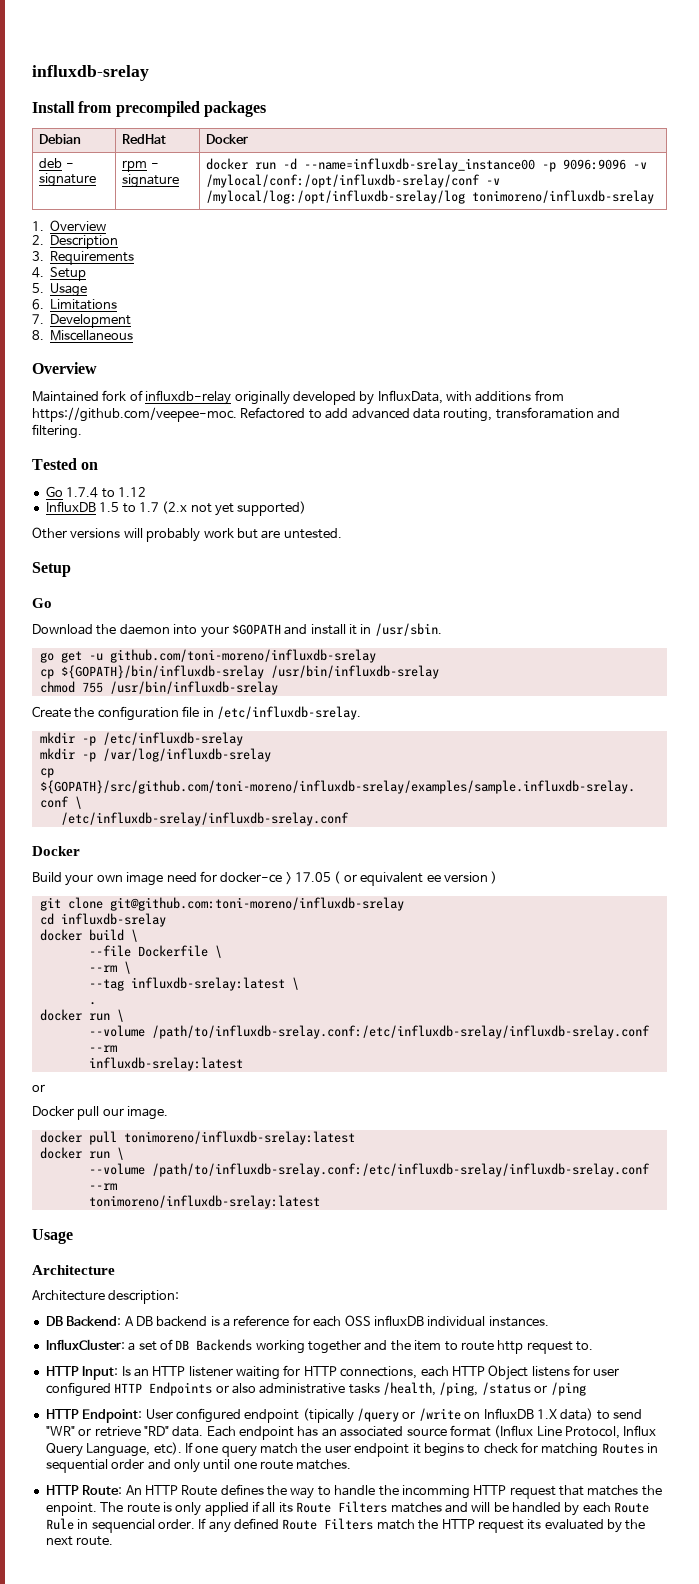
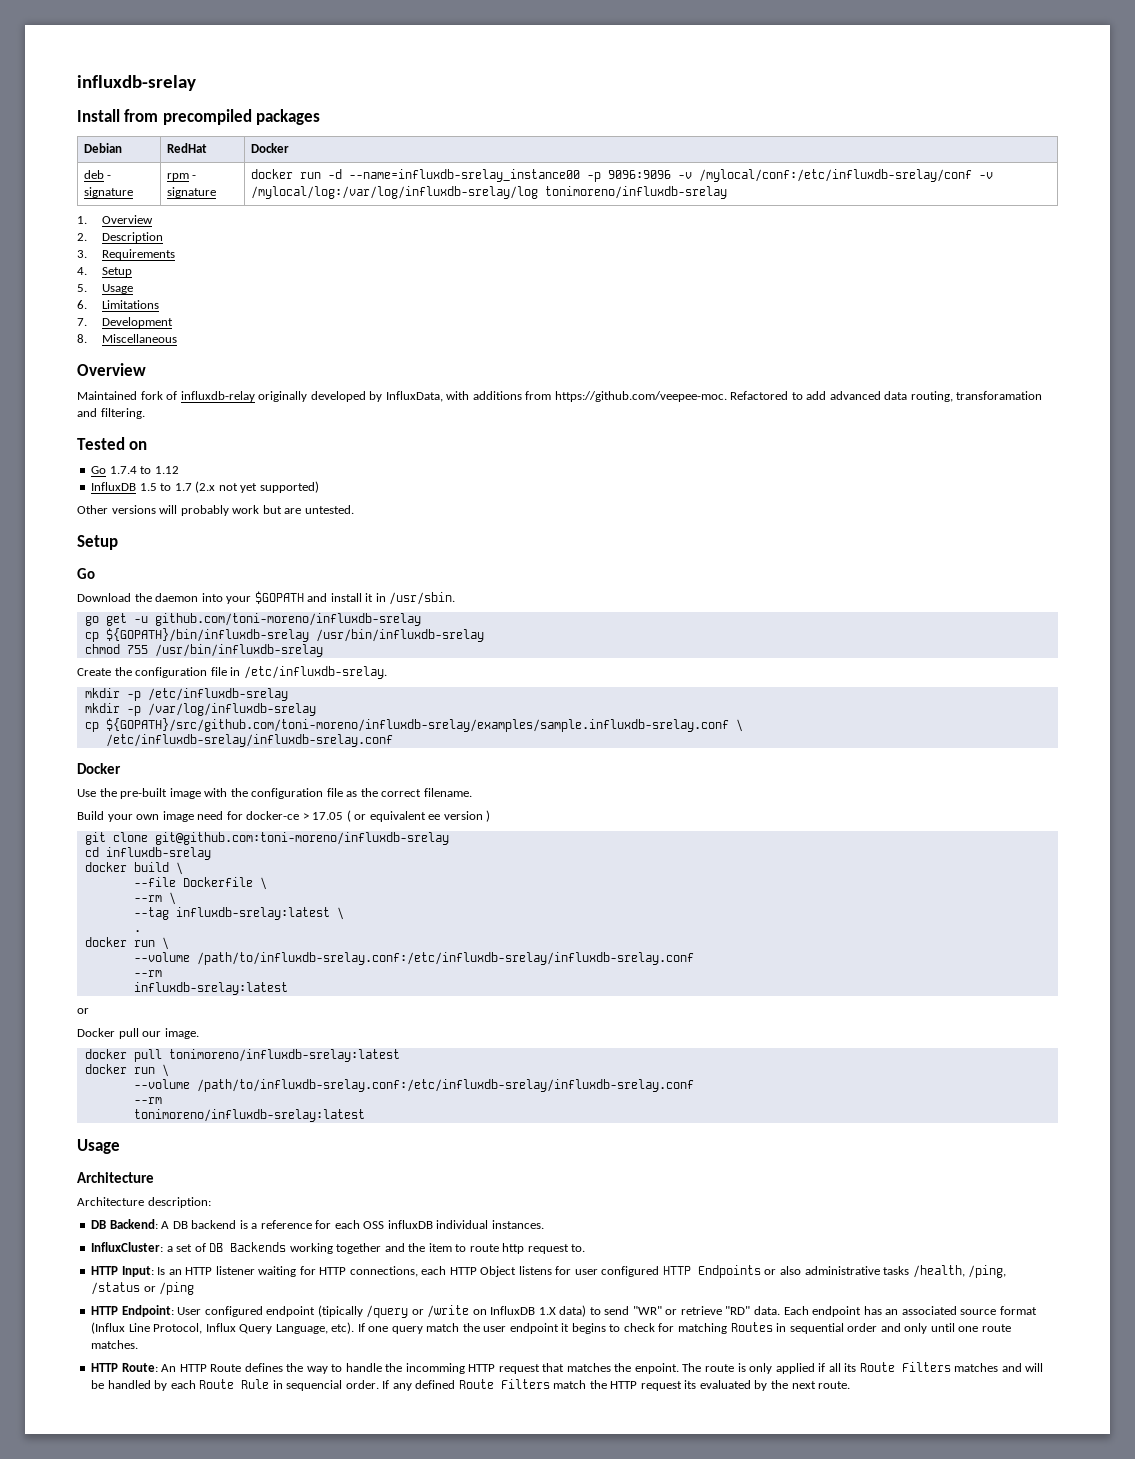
- deb - signature | rpm - signature | docker run -d --name=influxdb-srelay_instance00 -p 9096:9096 -v /mylocal/conf:/opt/influxdb-srelay/conf -v /mylocal/log:/opt/influxdb-srelay/log tonimoreno/influxdb-srelay
+ deb - signature | rpm - signature | docker run -d --name=influxdb-srelay_instance00 -p 9096:9096 -v /mylocal/conf:/etc/influxdb-srelay/conf -v /mylocal/log:/var/log/influxdb-srelay/log tonimoreno/influxdb-srelay
+ Use the pre-built image with the configuration file as the correct filename.

